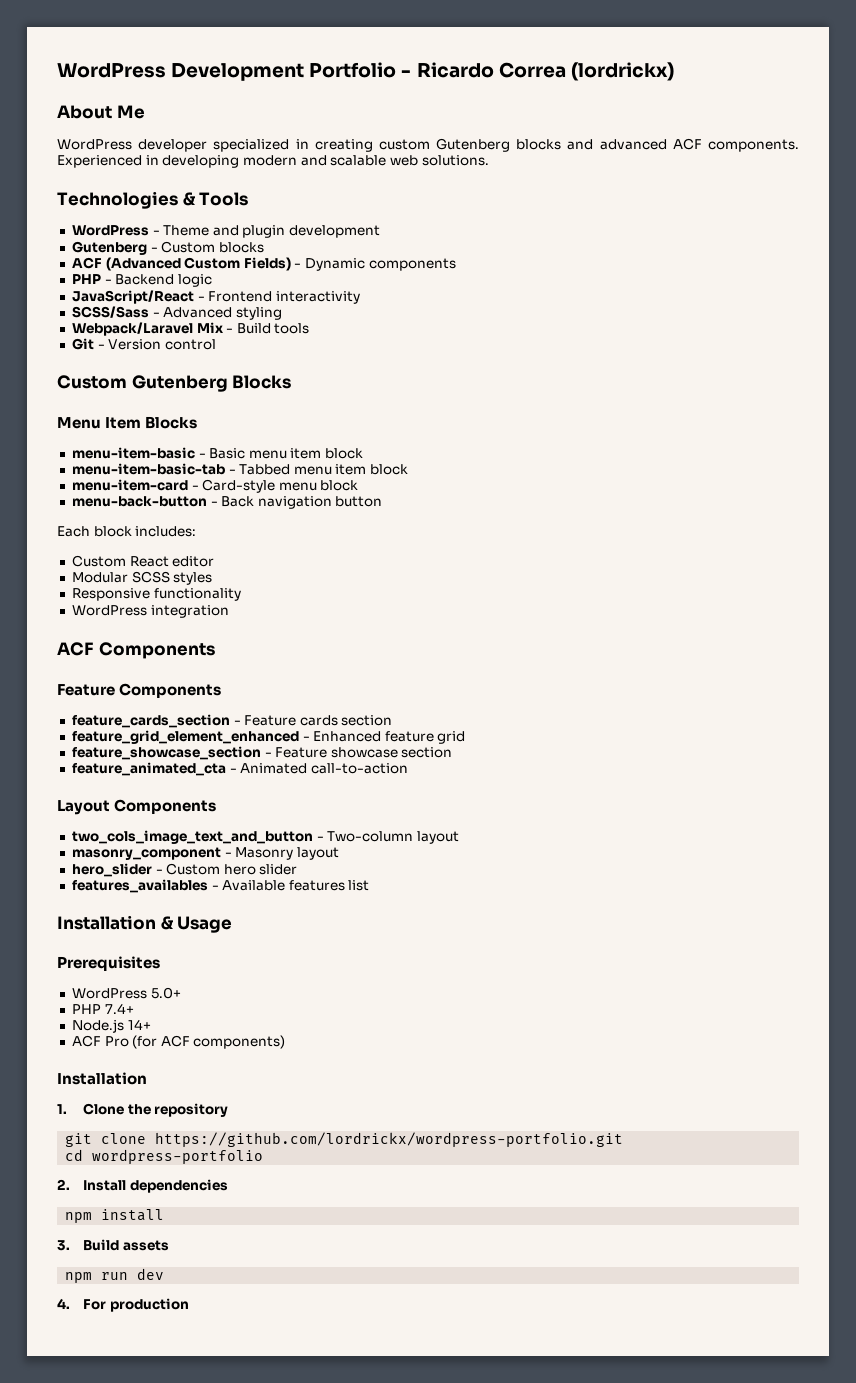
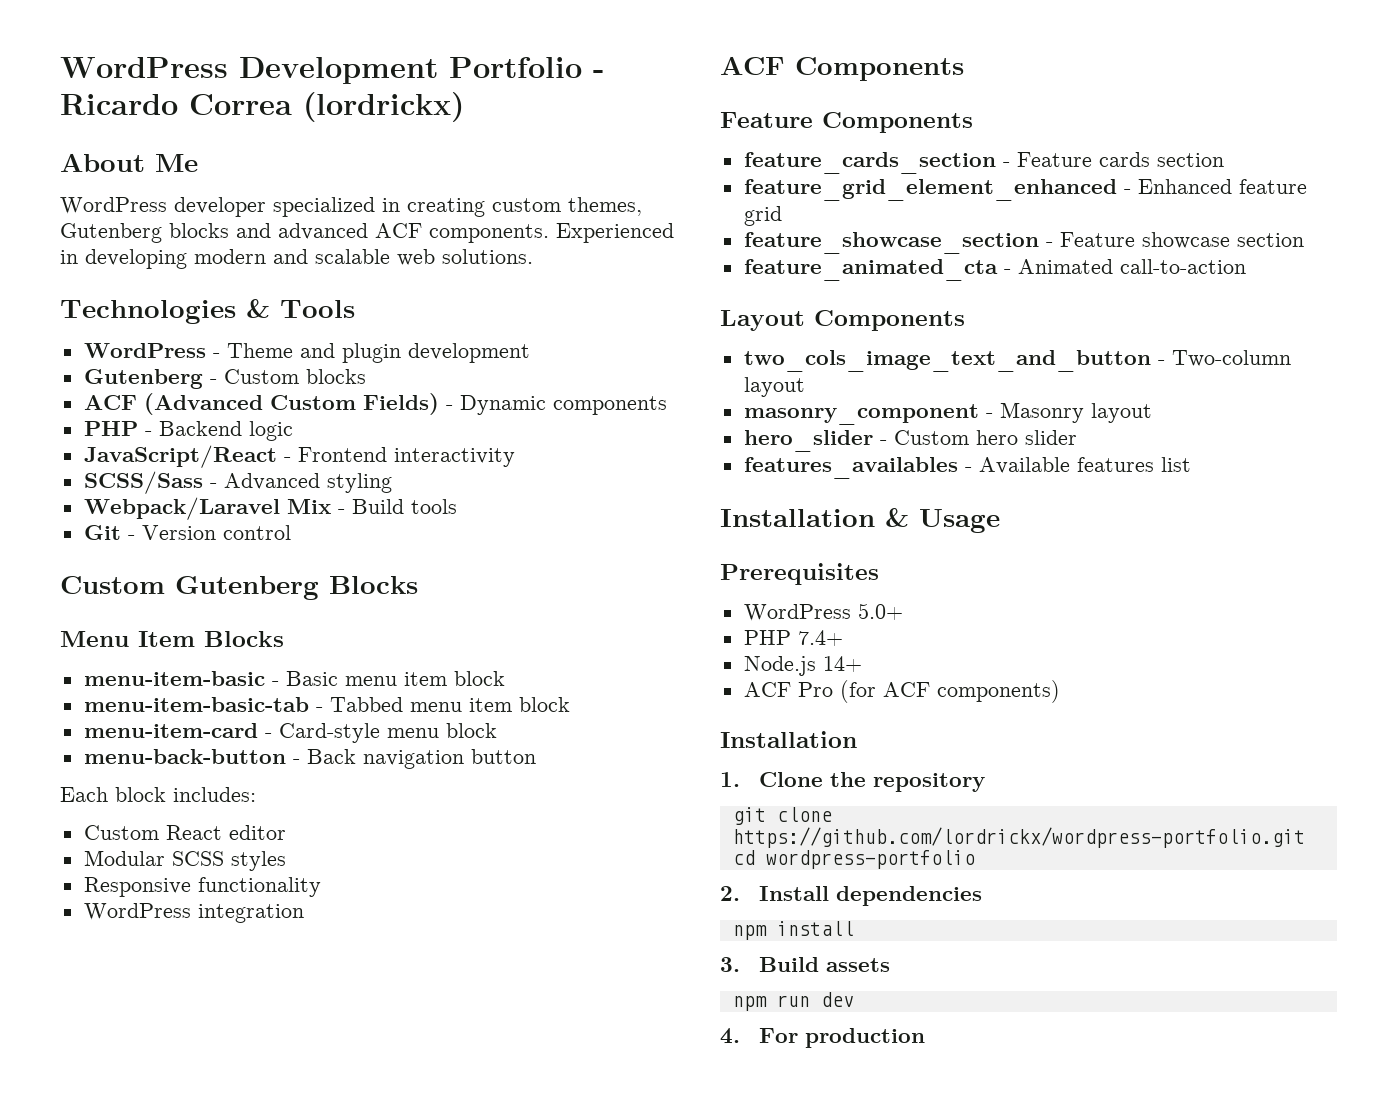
- WordPress developer specialized in creating custom Gutenberg blocks and advanced ACF components.
+ WordPress developer specialized in creating custom themes, Gutenberg blocks and advanced ACF components.

